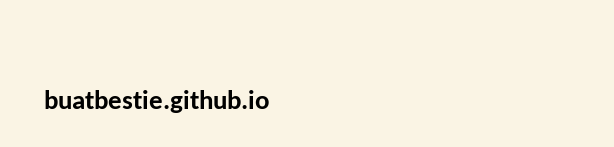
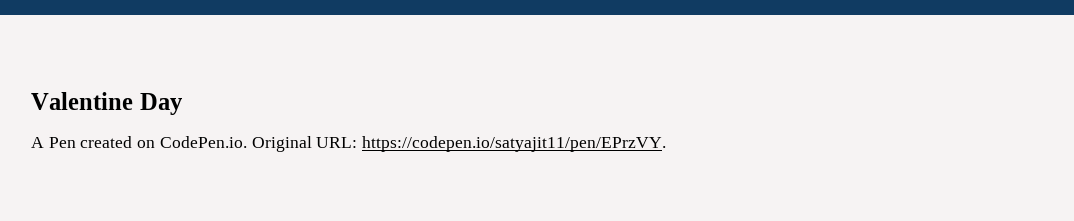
- buatbestie.github.io
+ Valentine Day
+ A Pen created on CodePen.io. Original URL: https://codepen.io/satyajit11/pen/EPrzVY.

